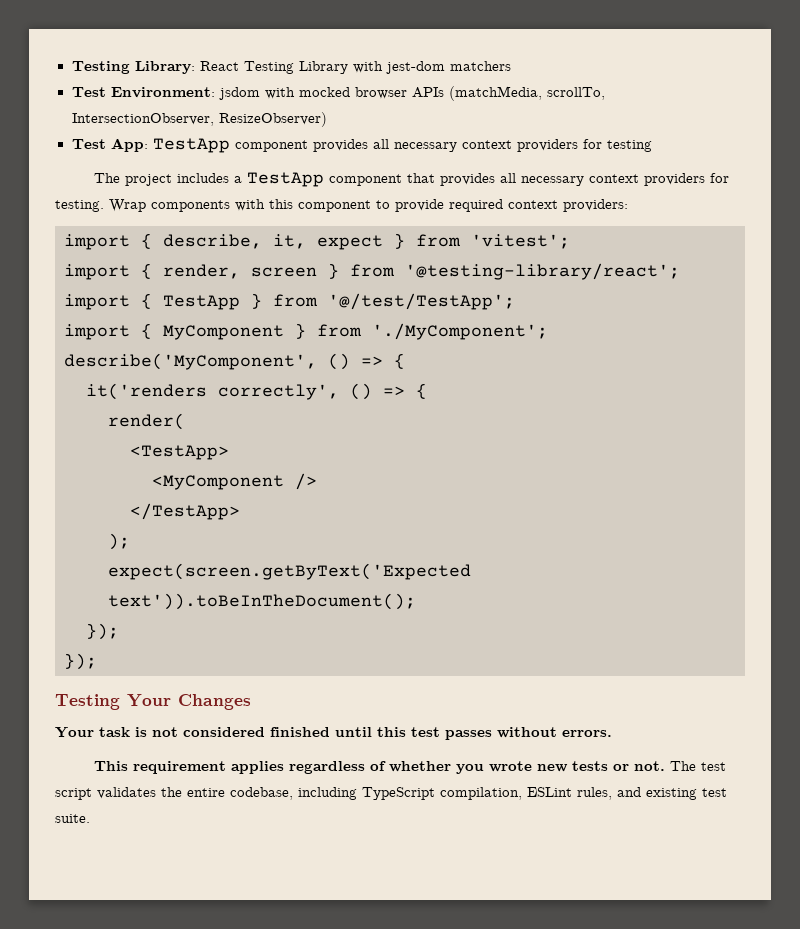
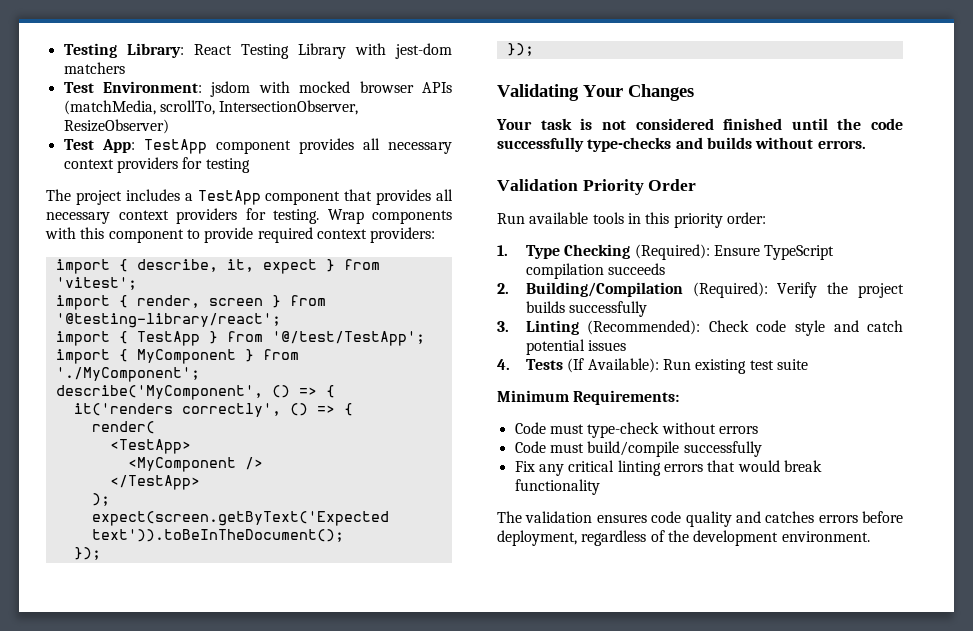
- Testing Your Changes
+ Validating Your Changes
- Your task is not considered finished until this test passes without errors.
- This requirement applies regardless of whether you wrote new tests or not. The test script validates the entire codebase, including TypeScript compilation, ESLint rules, and existing test suite.
+ Your task is not considered finished until the code successfully type-checks and builds without errors.
+ Validation Priority Order
+ Run available tools in this priority order:
+ 1. Type Checking (Required): Ensure TypeScript compilation succeeds
+ 2. Building/Compilation (Required): Verify the project builds successfully
+ 3. Linting (Recommended): Check code style and catch potential issues
+ 4. Tests (If Available): Run existing test suite
+ Minimum Requirements:
+ Code must type-check without errors
+ Code must build/compile successfully
+ Fix any critical linting errors that would break functionality
+ The validation ensures code quality and catches errors before deployment, regardless of the development environment.

